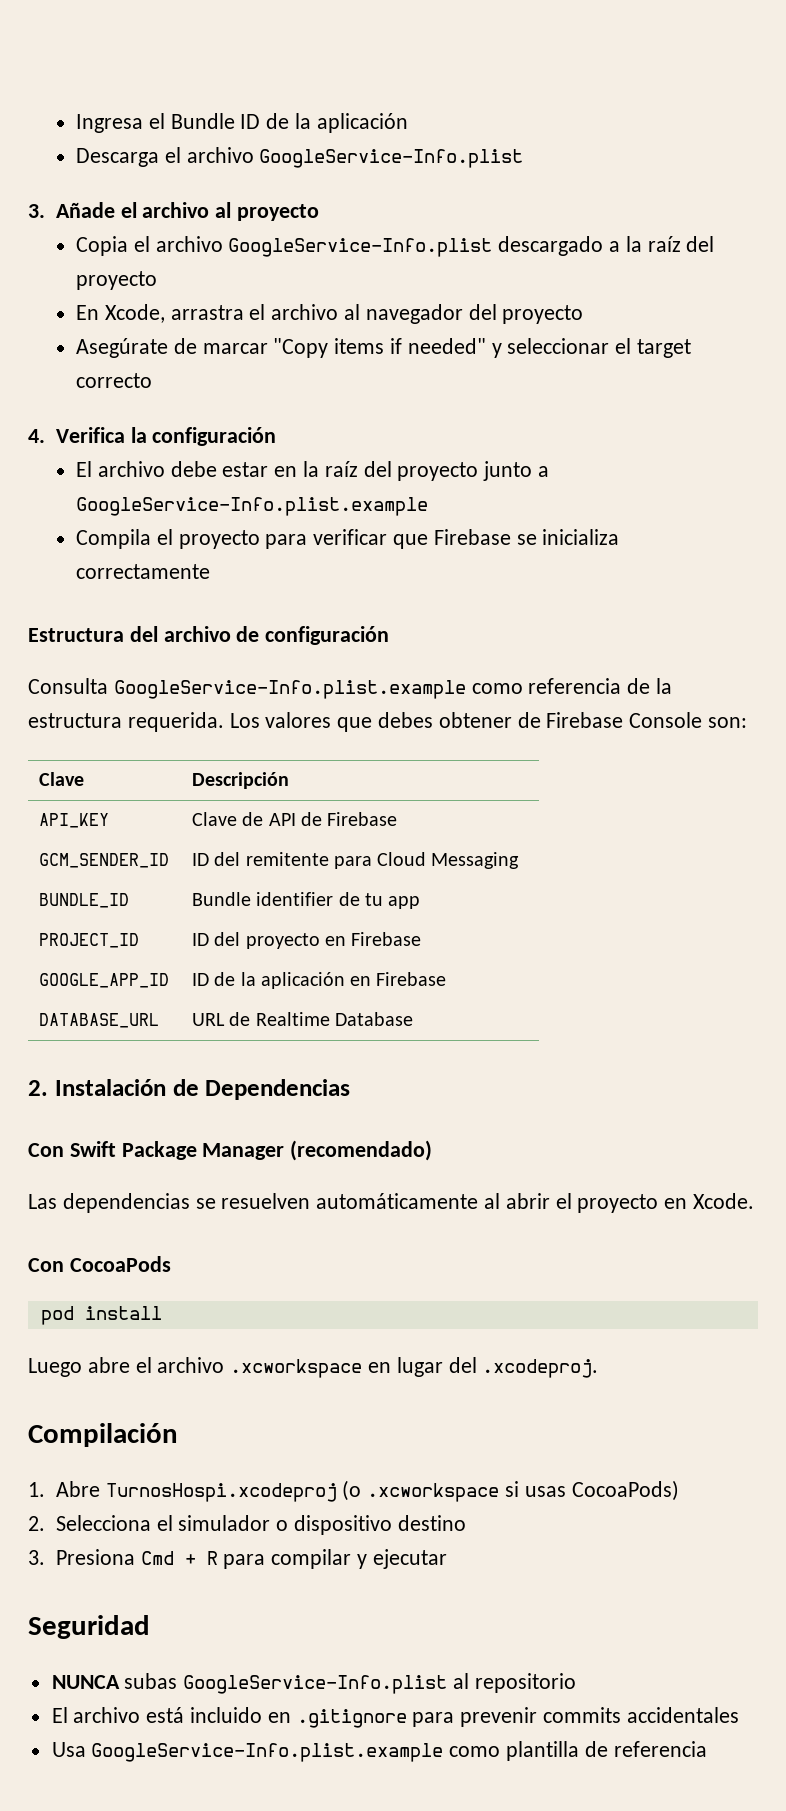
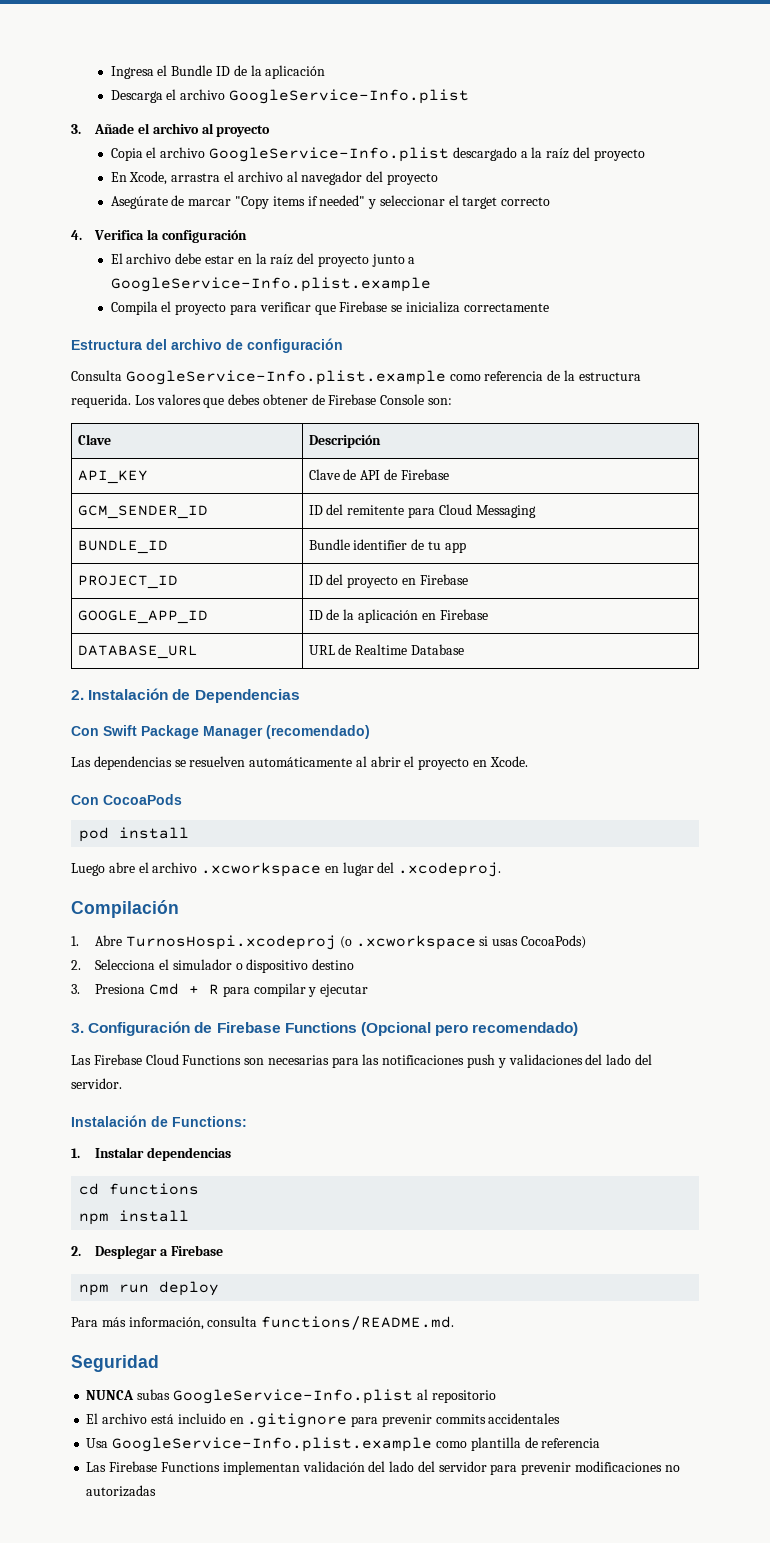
+ 3. Configuración de Firebase Functions (Opcional pero recomendado)
+ Las Firebase Cloud Functions son necesarias para las notificaciones push y validaciones del lado del servidor.
+ Instalación de Functions:
+ 1. Instalar dependencias
+ cd functions
+ npm install
+ 2. Desplegar a Firebase
+ npm run deploy
+ Para más información, consulta functions/README.md.
+ Las Firebase Functions implementan validación del lado del servidor para prevenir modificaciones no autorizadas

